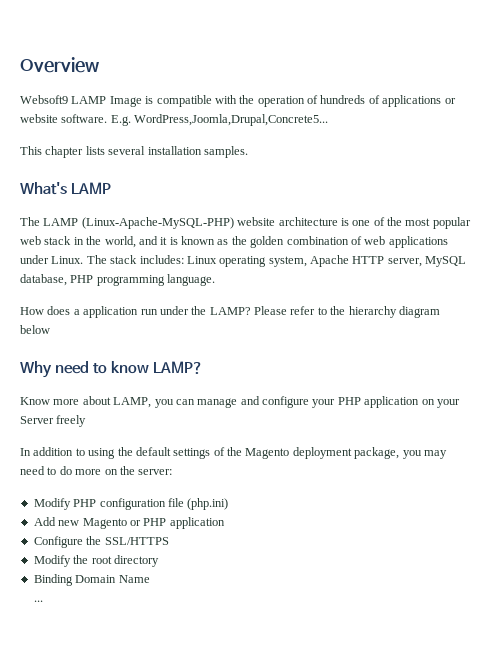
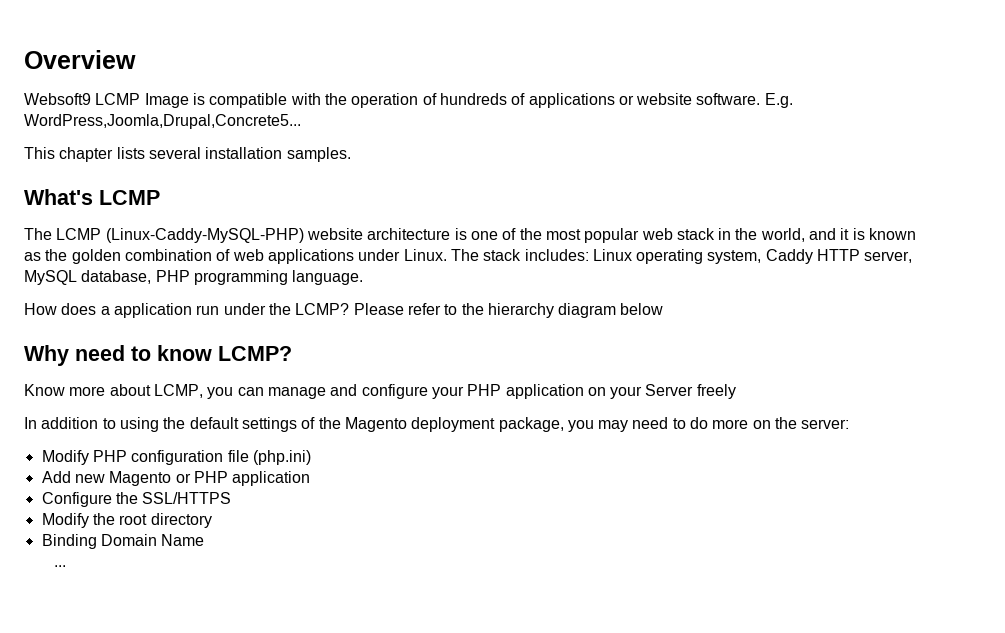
- Websoft9 LAMP Image is compatible with the operation of hundreds of applications or website software.
+ Websoft9 LCMP Image is compatible with the operation of hundreds of applications or website software.
- What's LAMP
- The LAMP (Linux-Apache-MySQL-PHP) website architecture is one of the most popular web stack in the world, and it is known as the golden combination of web applications under Linux.
+ What's LCMP
+ The LCMP (Linux-Caddy-MySQL-PHP) website architecture is one of the most popular web stack in the world, and it is known as the golden combination of web applications under Linux.
- The stack includes: Linux operating system, Apache HTTP server, MySQL database, PHP programming language.
+ The stack includes: Linux operating system, Caddy HTTP server, MySQL database, PHP programming language.
- How does a application run under the LAMP?
+ How does a application run under the LCMP?
- Why need to know LAMP?
+ Why need to know LCMP?
- Know more about LAMP, you can manage and configure your PHP application on your Server freely
+ Know more about LCMP, you can manage and configure your PHP application on your Server freely

